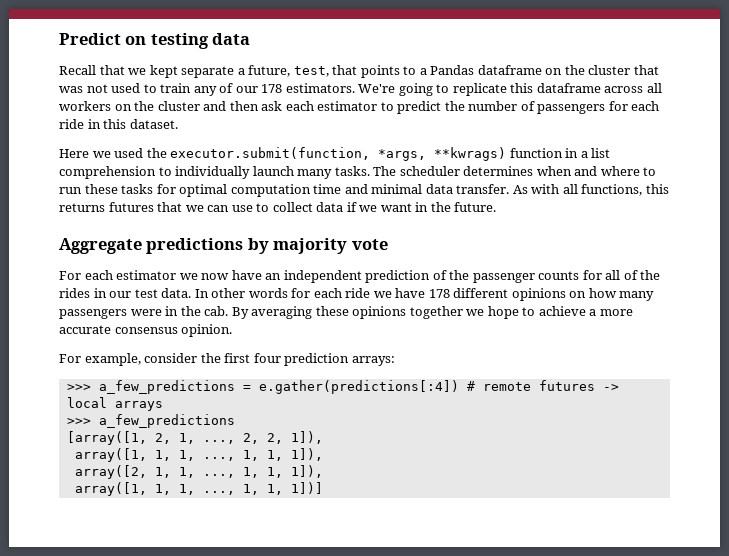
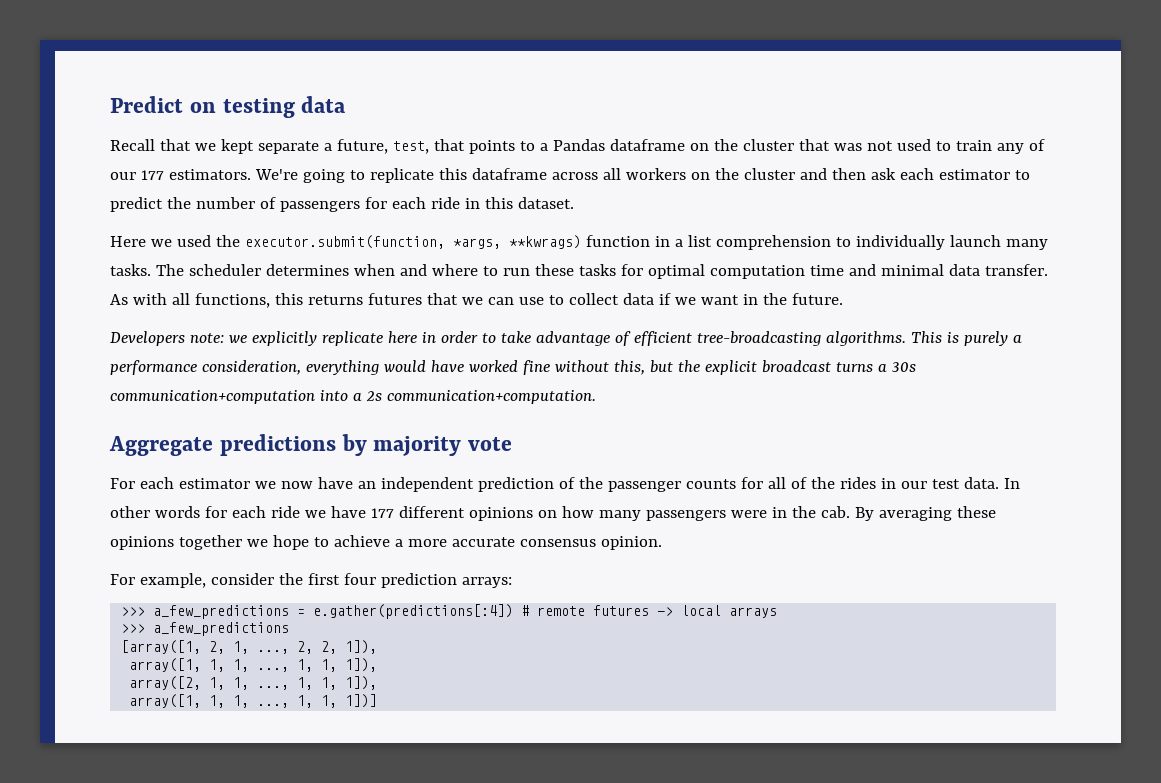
- Recall that we kept separate a future, test, that points to a Pandas dataframe on the cluster that was not used to train any of our 178 estimators.
+ Recall that we kept separate a future, test, that points to a Pandas dataframe on the cluster that was not used to train any of our 177 estimators.
+ Developers note: we explicitly replicate here in order to take advantage of efficient tree-broadcasting algorithms. This is purely a performance consideration, everything would have worked fine without this, but the explicit broadcast turns a 30s communication+computation into a 2s communication+computation.
- In other words for each ride we have 178 different opinions on how many passengers were in the cab.
+ In other words for each ride we have 177 different opinions on how many passengers were in the cab.

